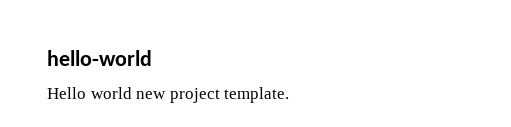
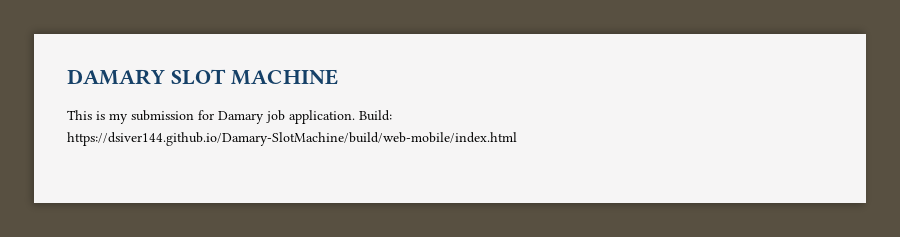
- hello-world
- Hello world new project template.
+ DAMARY SLOT MACHINE
+ This is my submission for Damary job application. Build: https://dsiver144.github.io/Damary-SlotMachine/build/web-mobile/index.html

